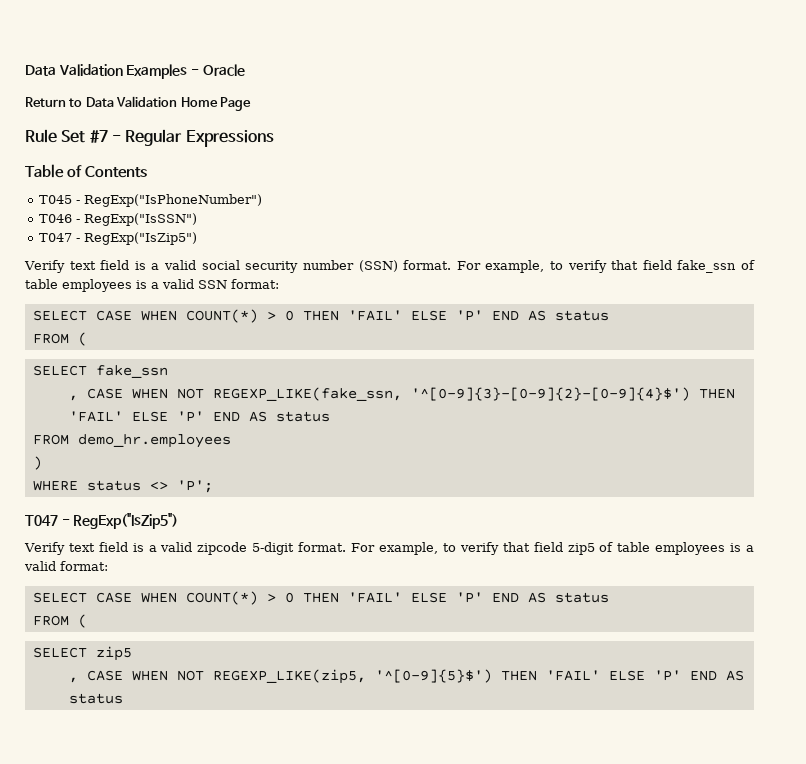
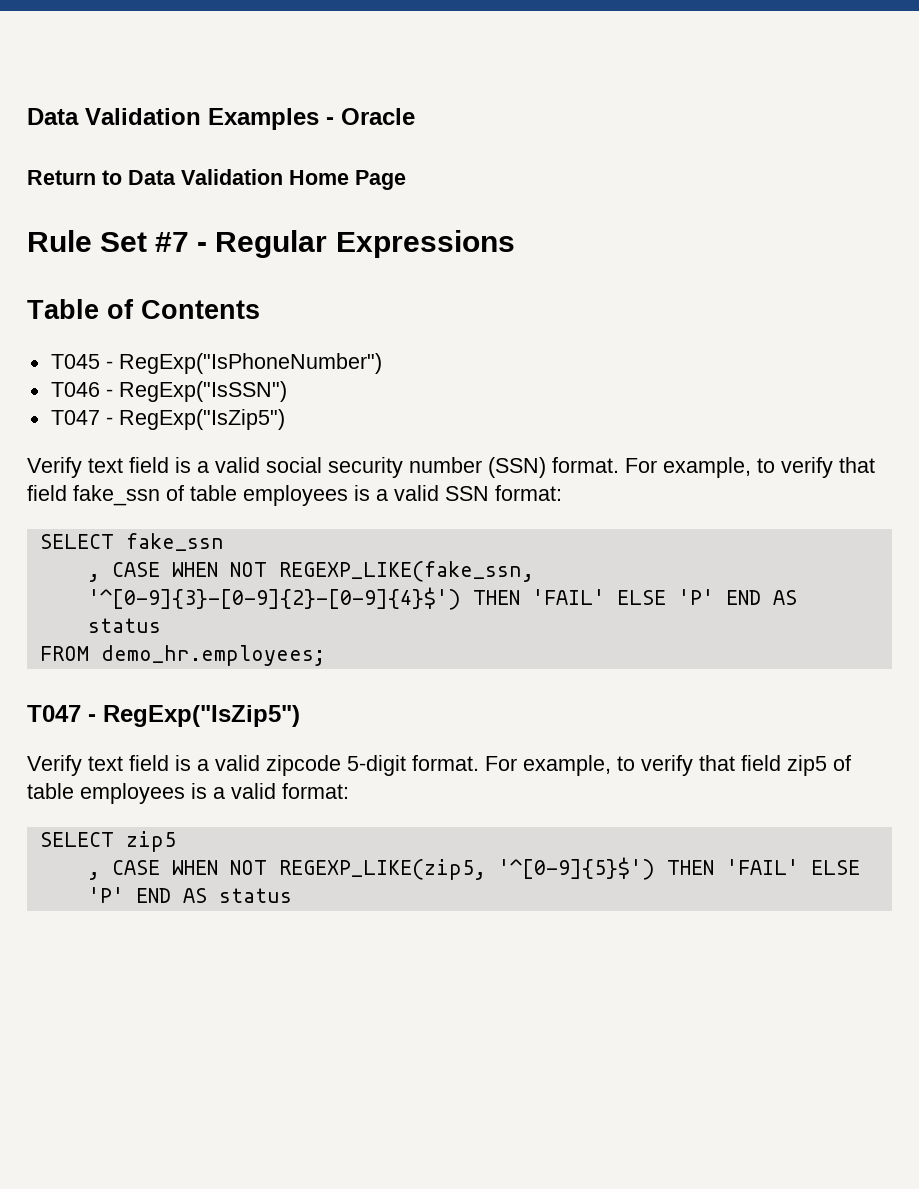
  For example, to verify that field fake_ssn of table employees is a valid SSN format:
- SELECT CASE WHEN COUNT(*) > 0 THEN 'FAIL' ELSE 'P' END AS status
- FROM (
- FROM demo_hr.employees
- )
- WHERE status <> 'P';
+ FROM demo_hr.employees;
  For example, to verify that field zip5 of table employees is a valid format:
- SELECT CASE WHEN COUNT(*) > 0 THEN 'FAIL' ELSE 'P' END AS status
- FROM (

